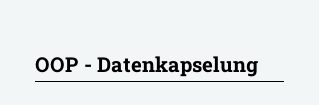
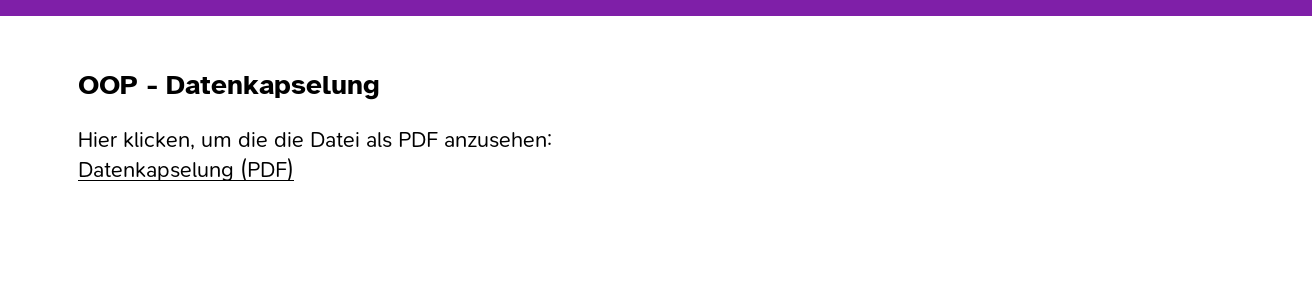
+ Hier klicken, um die die Datei als PDF anzusehen:
+ Datenkapselung (PDF)

